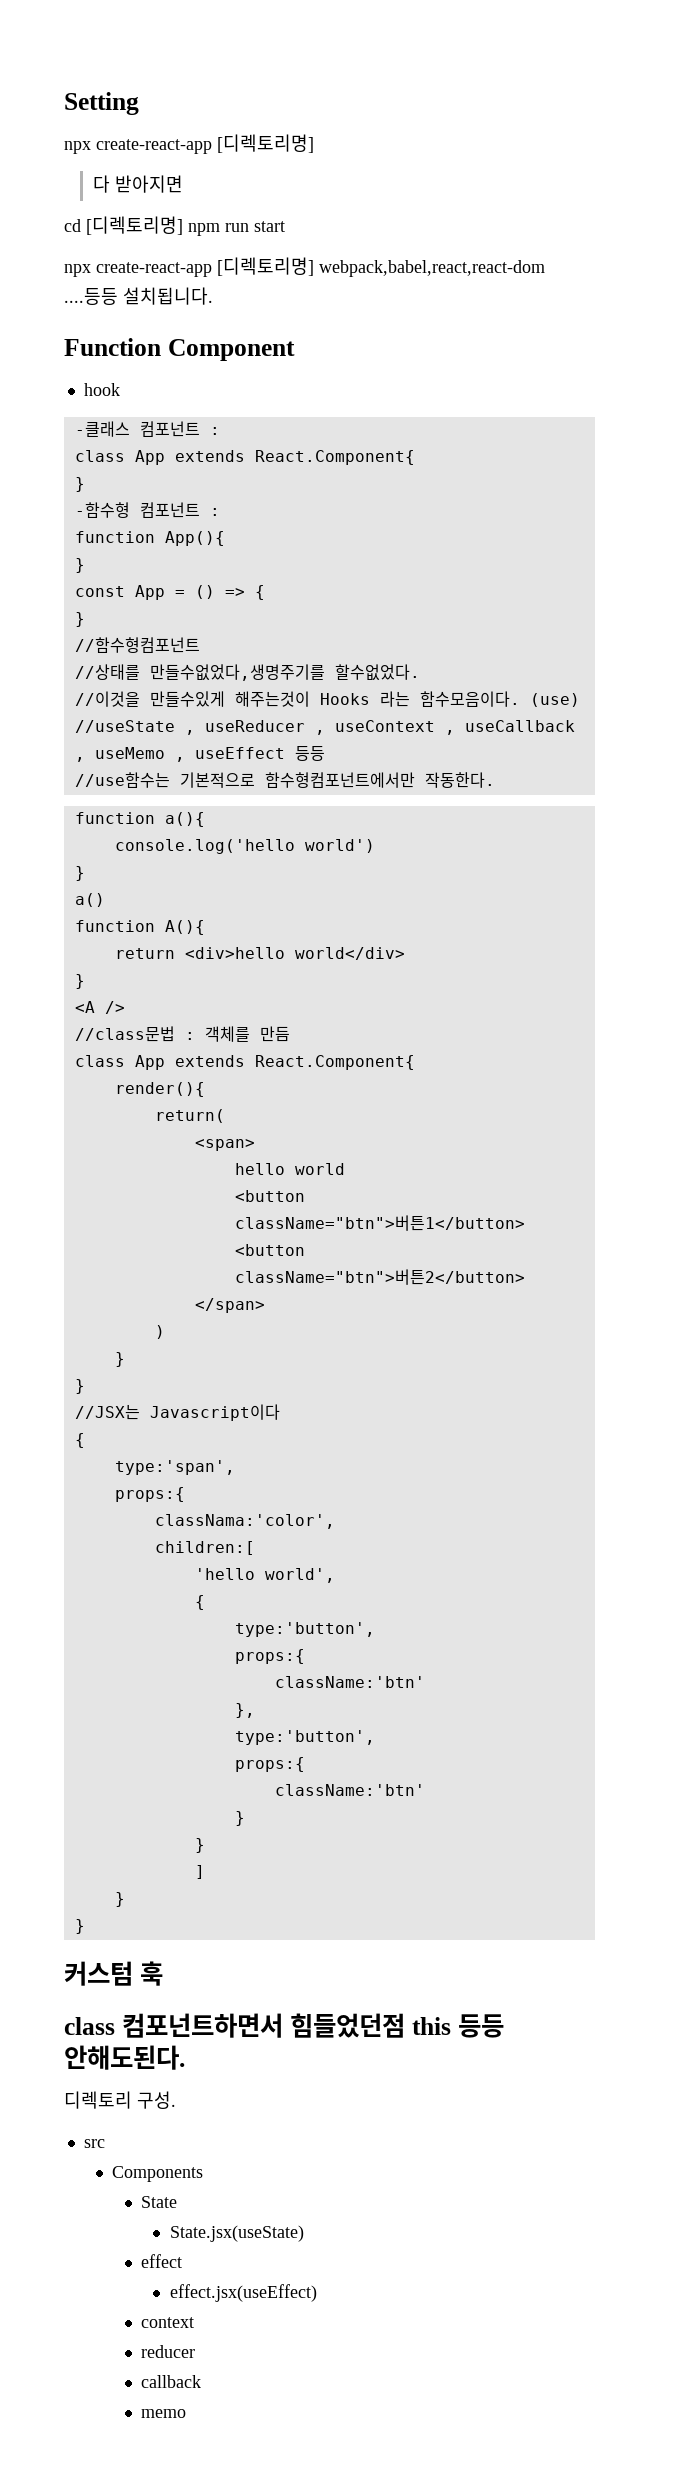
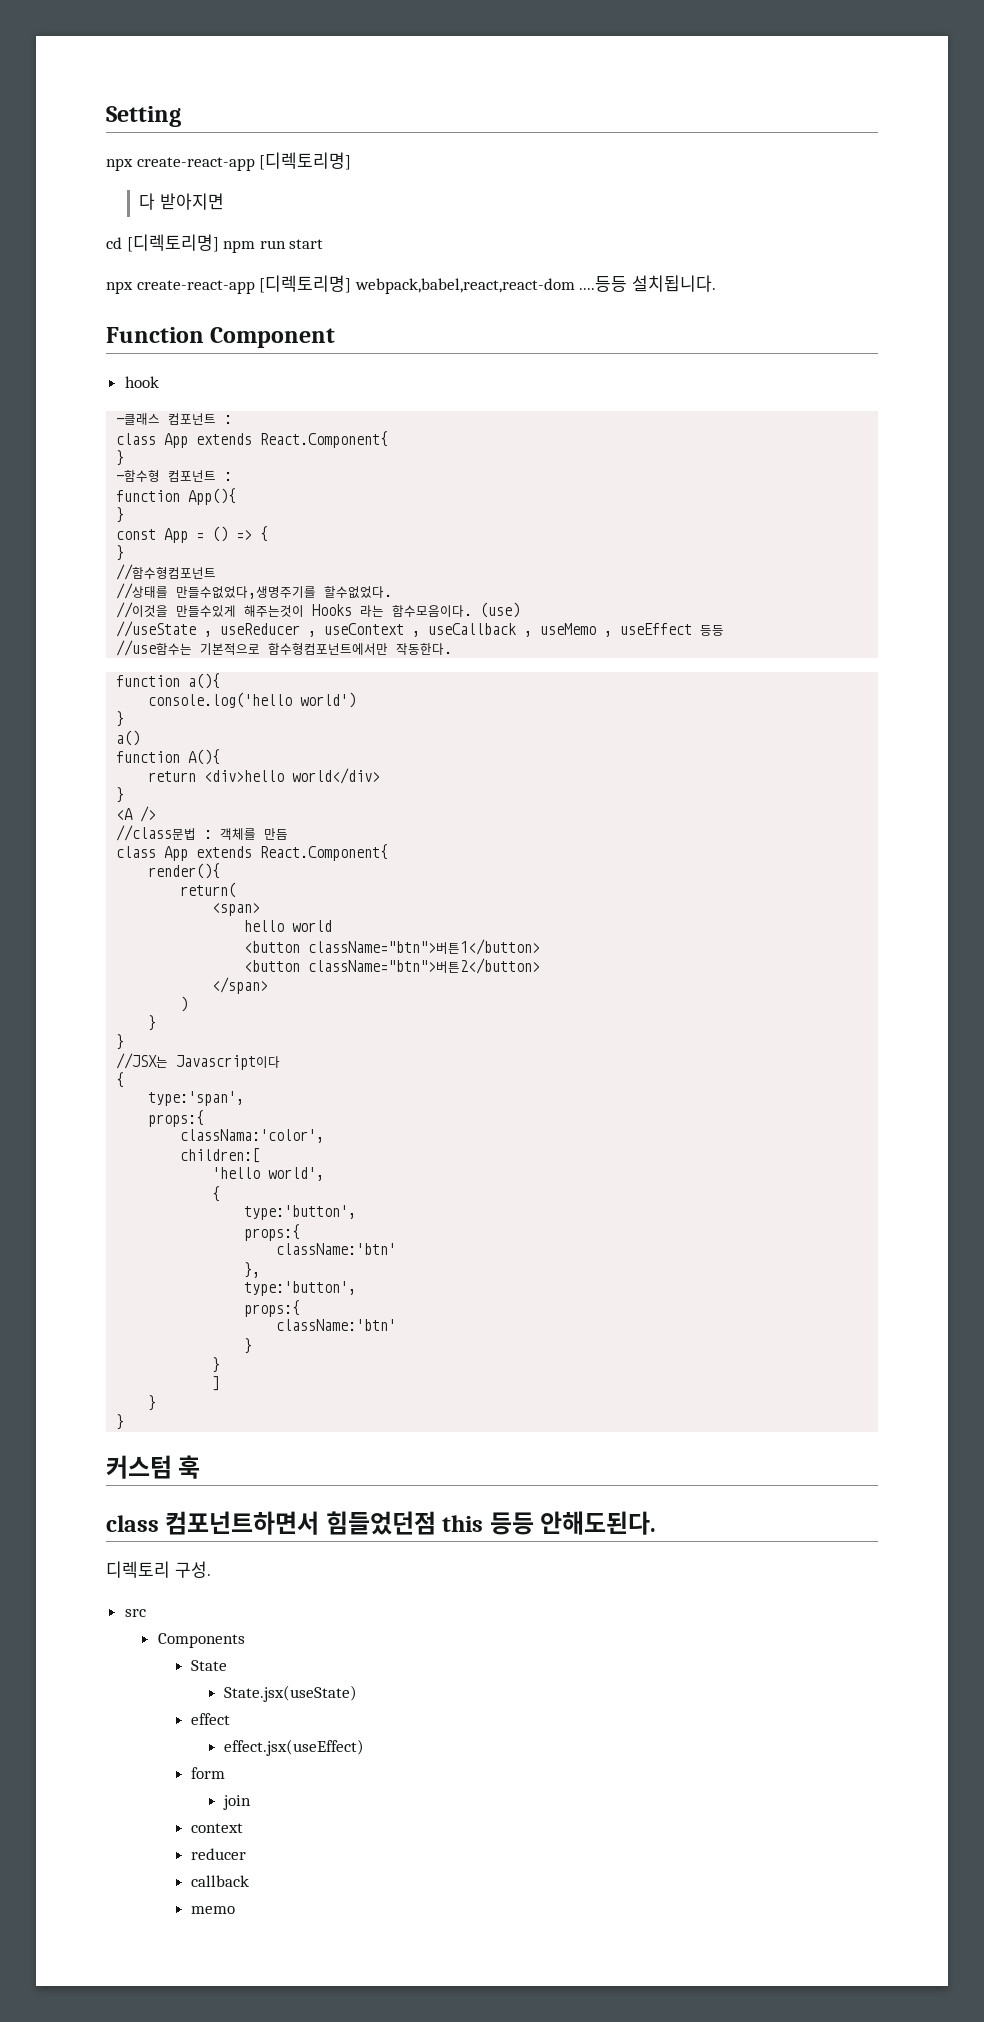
+ form
+ join

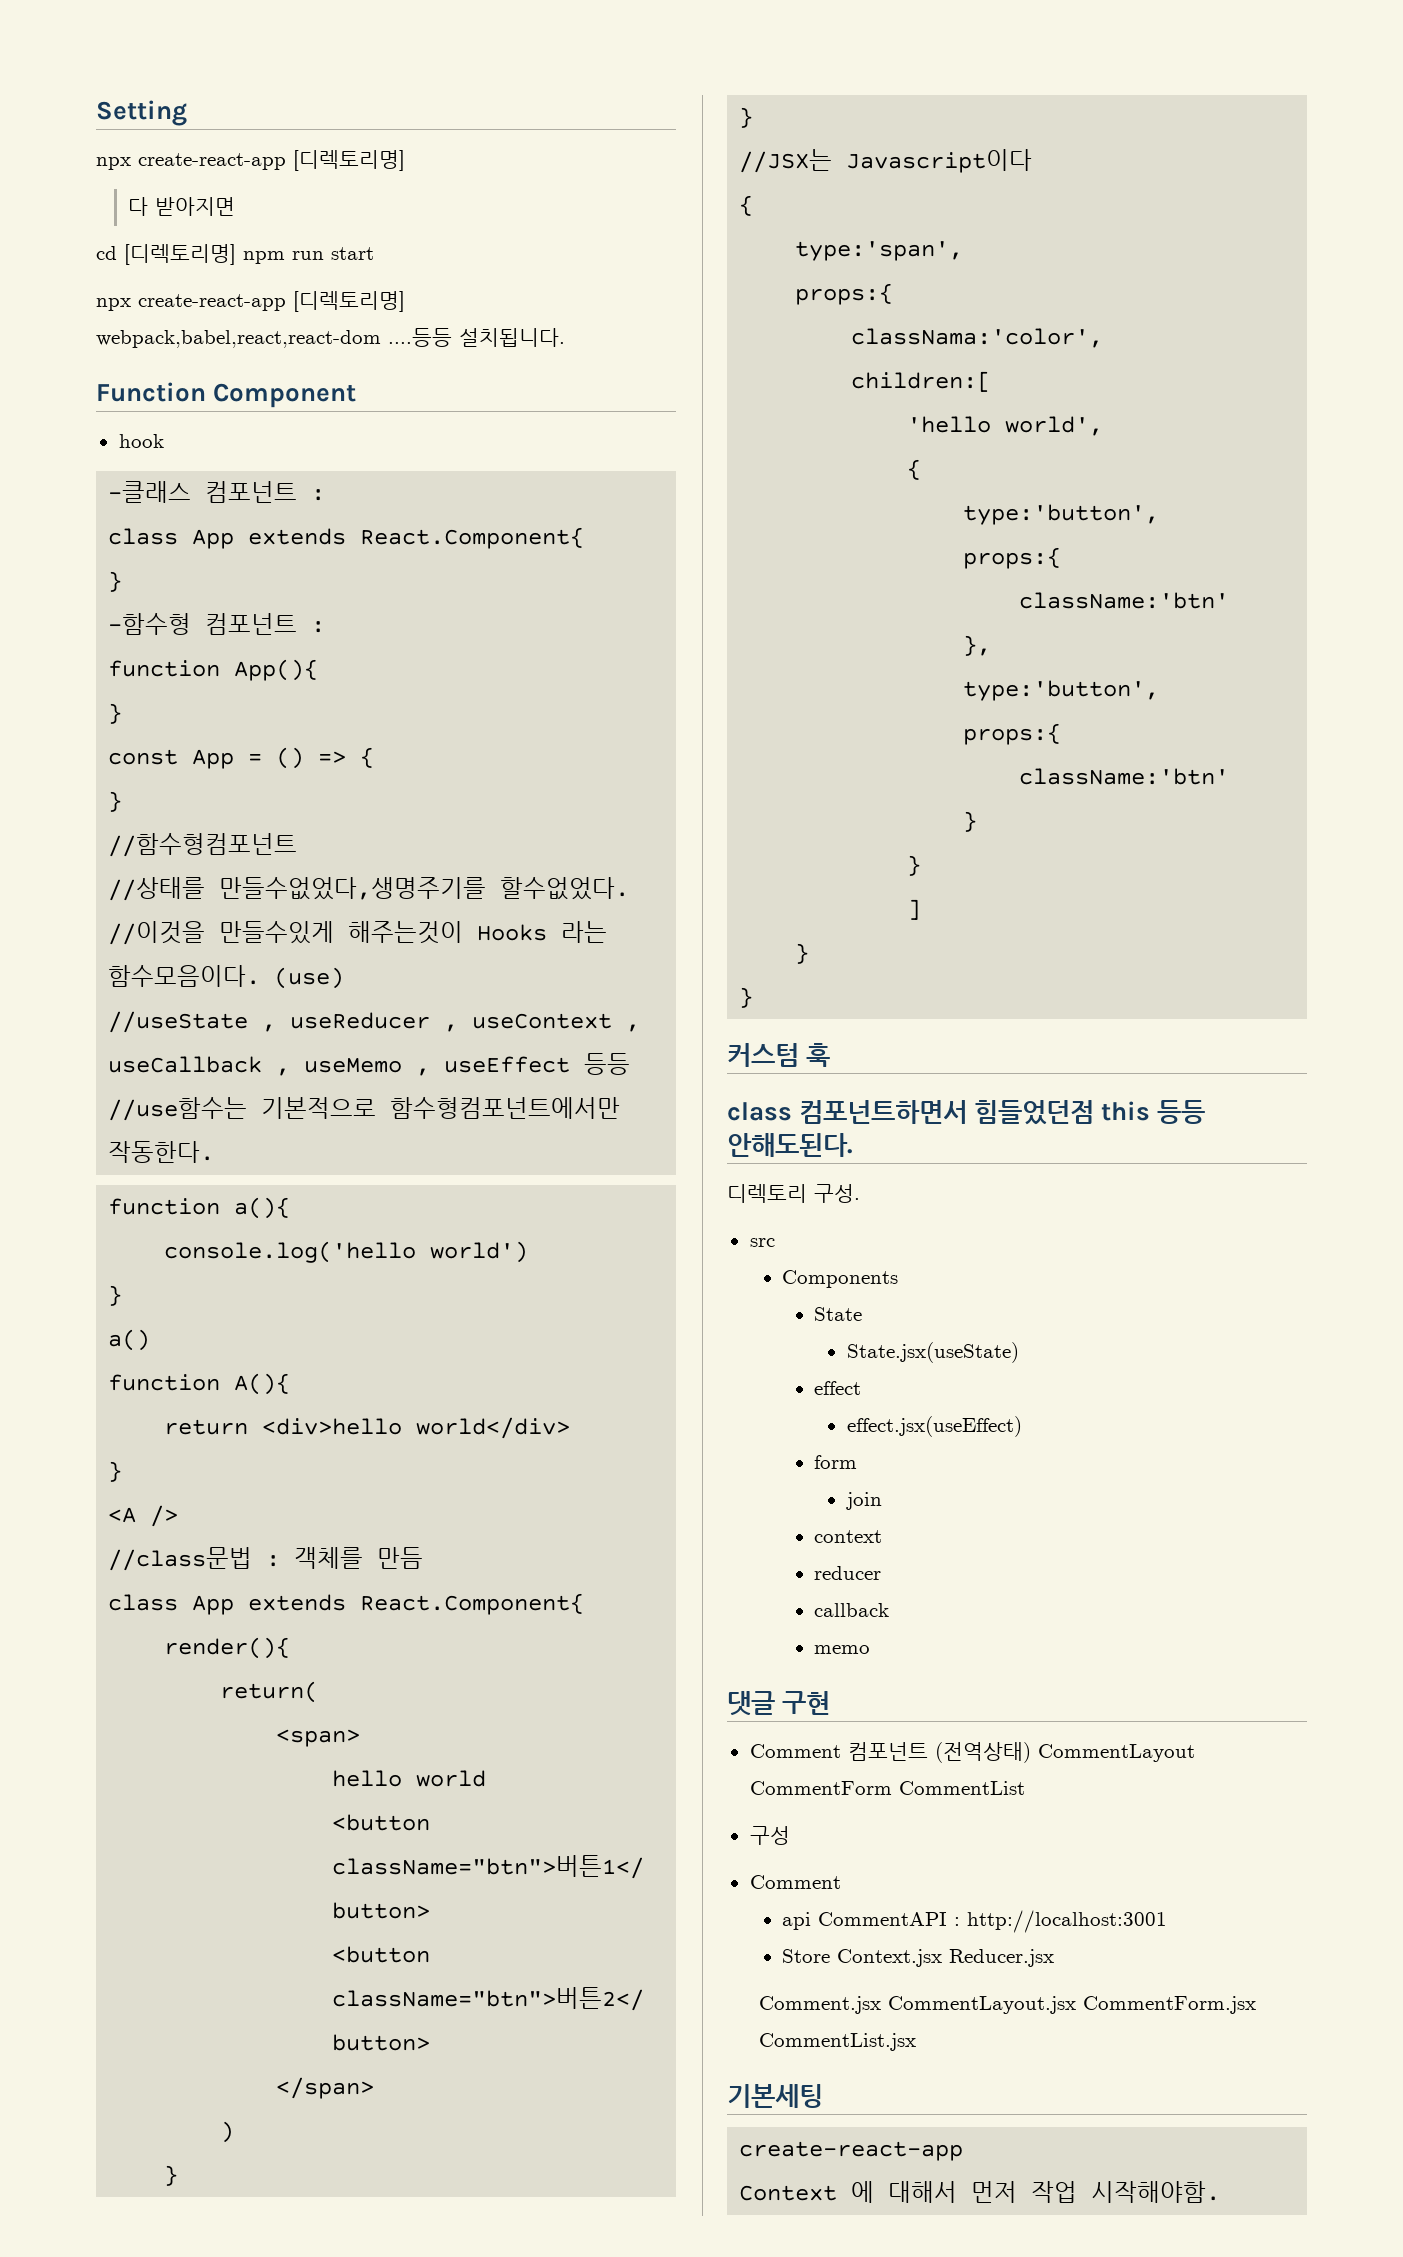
+ 댓글 구현
+ Comment 컴포넌트 (전역상태) CommentLayout CommentForm CommentList
+ 구성
+ Comment
+ api CommentAPI : http://localhost:3001
+ Store Context.jsx Reducer.jsx
+ Comment.jsx CommentLayout.jsx CommentForm.jsx CommentList.jsx
+ 기본세팅
+ create-react-app
+ Context 에 대해서 먼저 작업 시작해야함.

